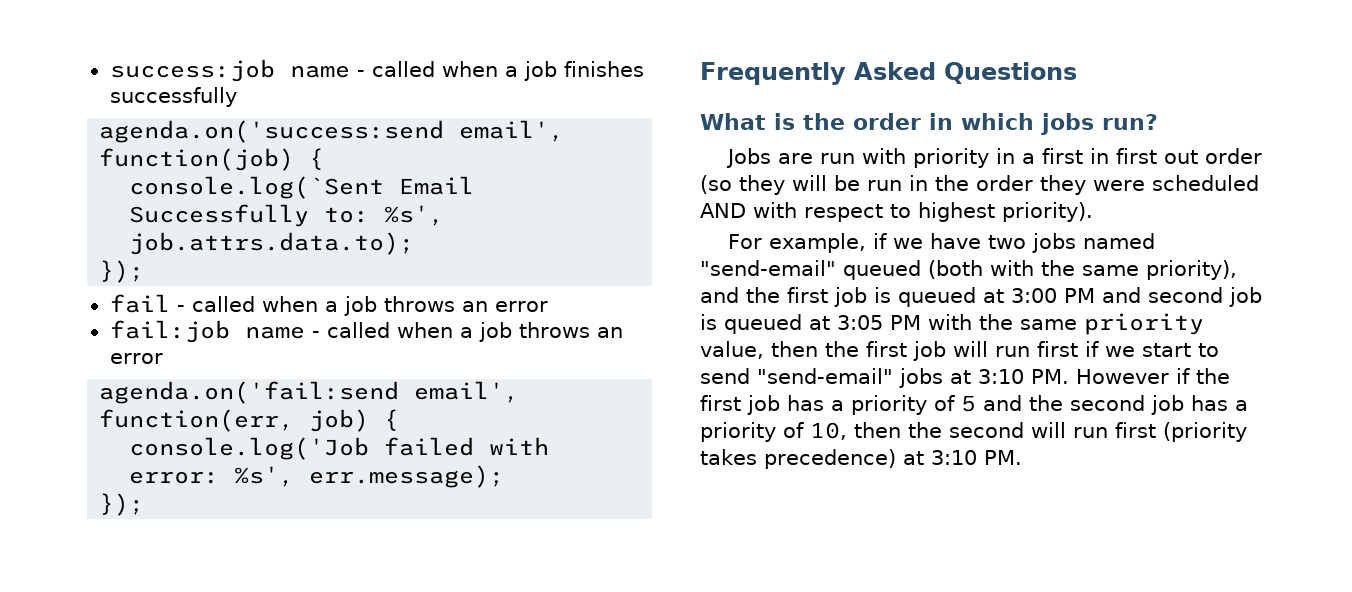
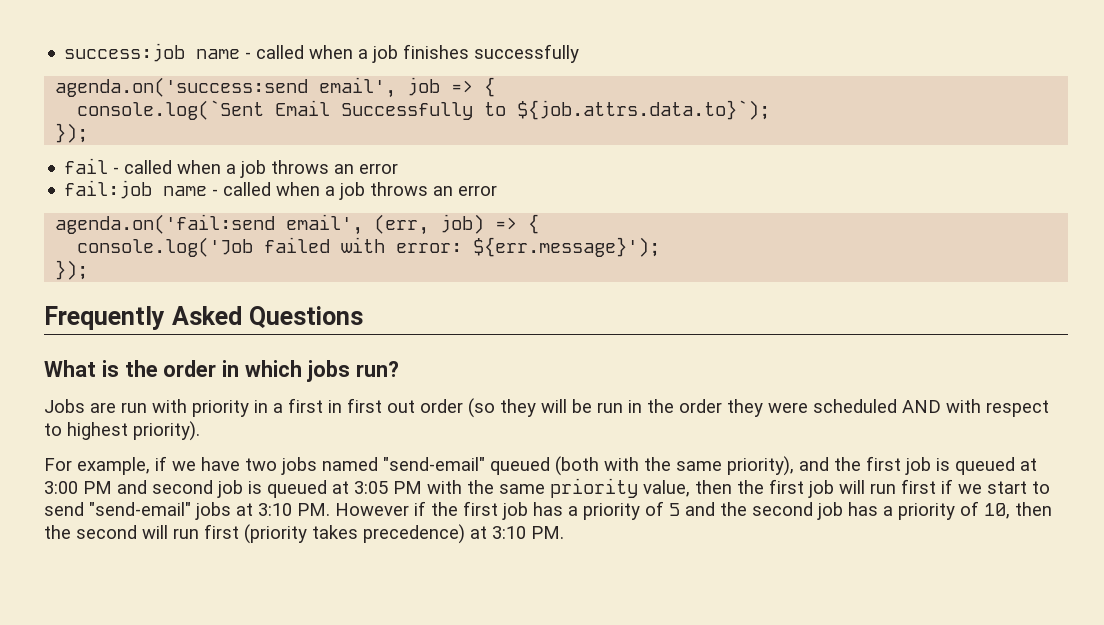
- agenda.on('success:send email', function(job) {
+ agenda.on('success:send email', job => {
- console.log(`Sent Email Successfully to: %s', job.attrs.data.to);
+ console.log(`Sent Email Successfully to ${job.attrs.data.to}`);
- agenda.on('fail:send email', function(err, job) {
+ agenda.on('fail:send email', (err, job) => {
- console.log('Job failed with error: %s', err.message);
+ console.log('Job failed with error: ${err.message}');

